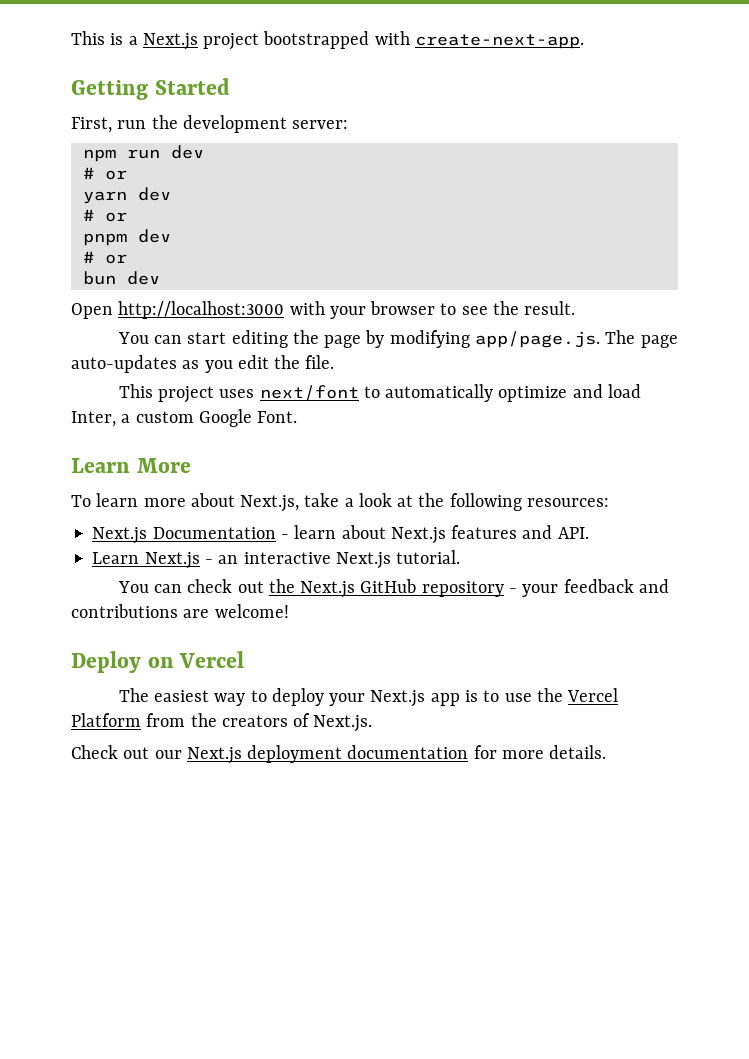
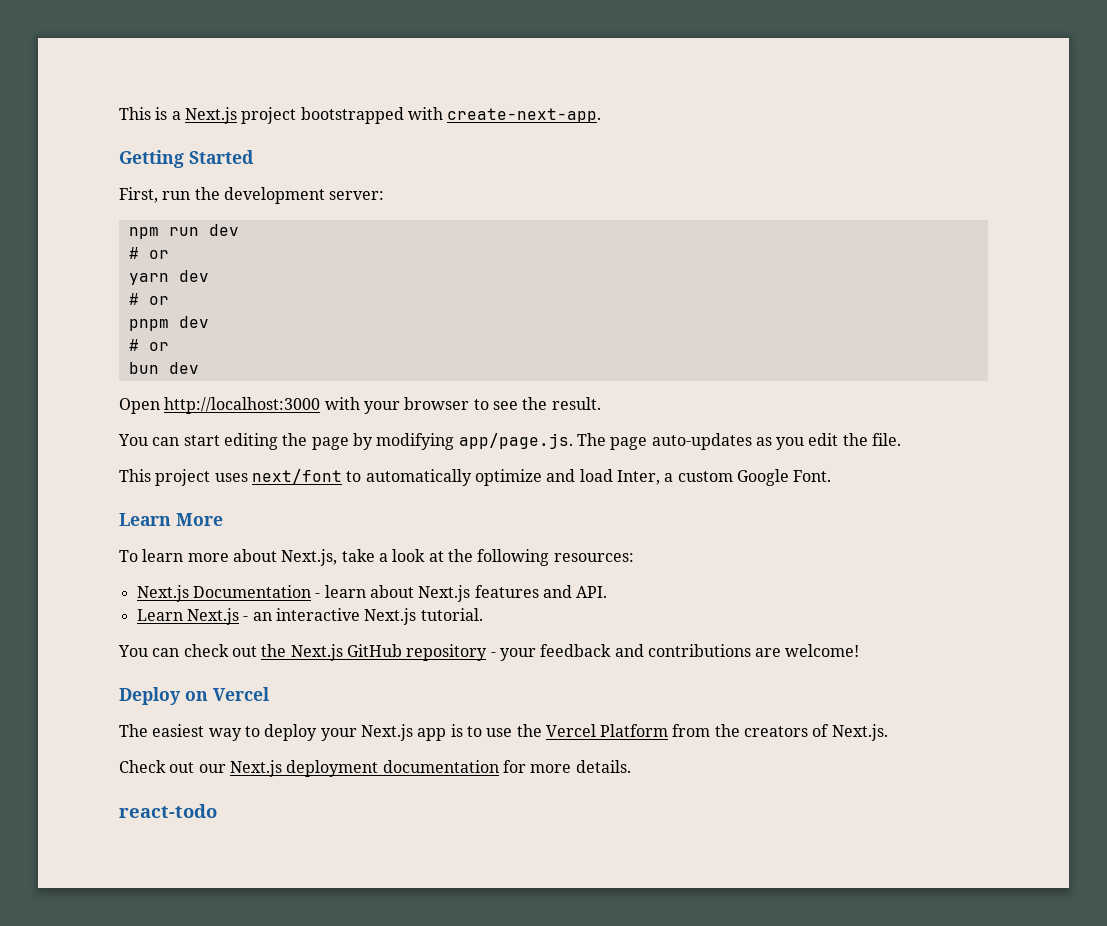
+ react-todo

